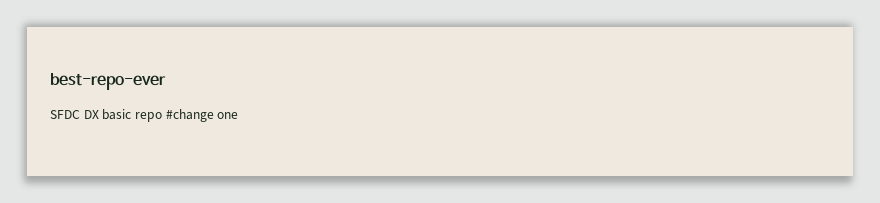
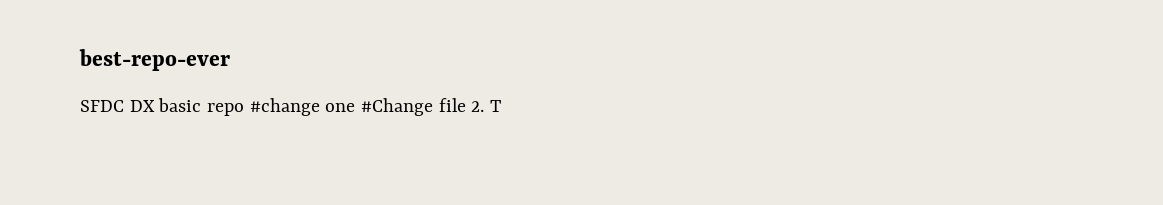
- SFDC DX basic repo #change one
+ SFDC DX basic repo #change one #Change file 2. T

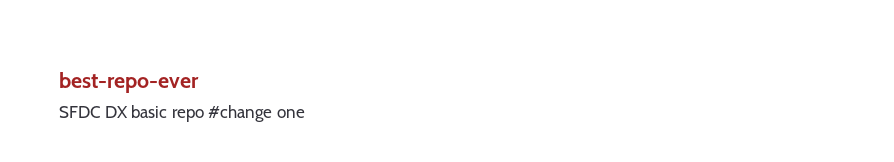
- SFDC DX basic repo #change one #Change file 2. T
+ SFDC DX basic repo #change one

